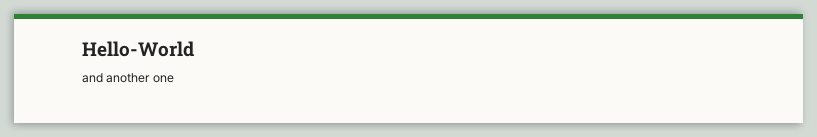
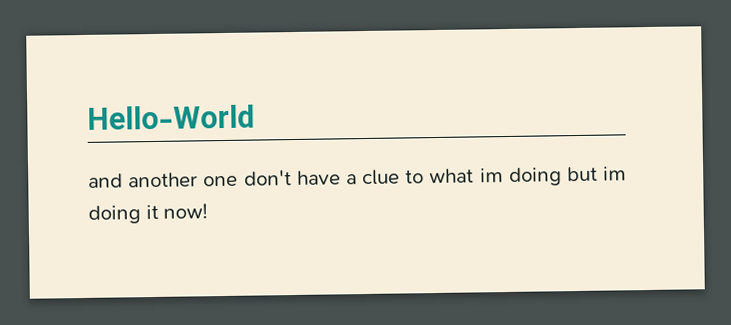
- and another one
+ and another one don't have a clue to what im doing but im doing it now!

